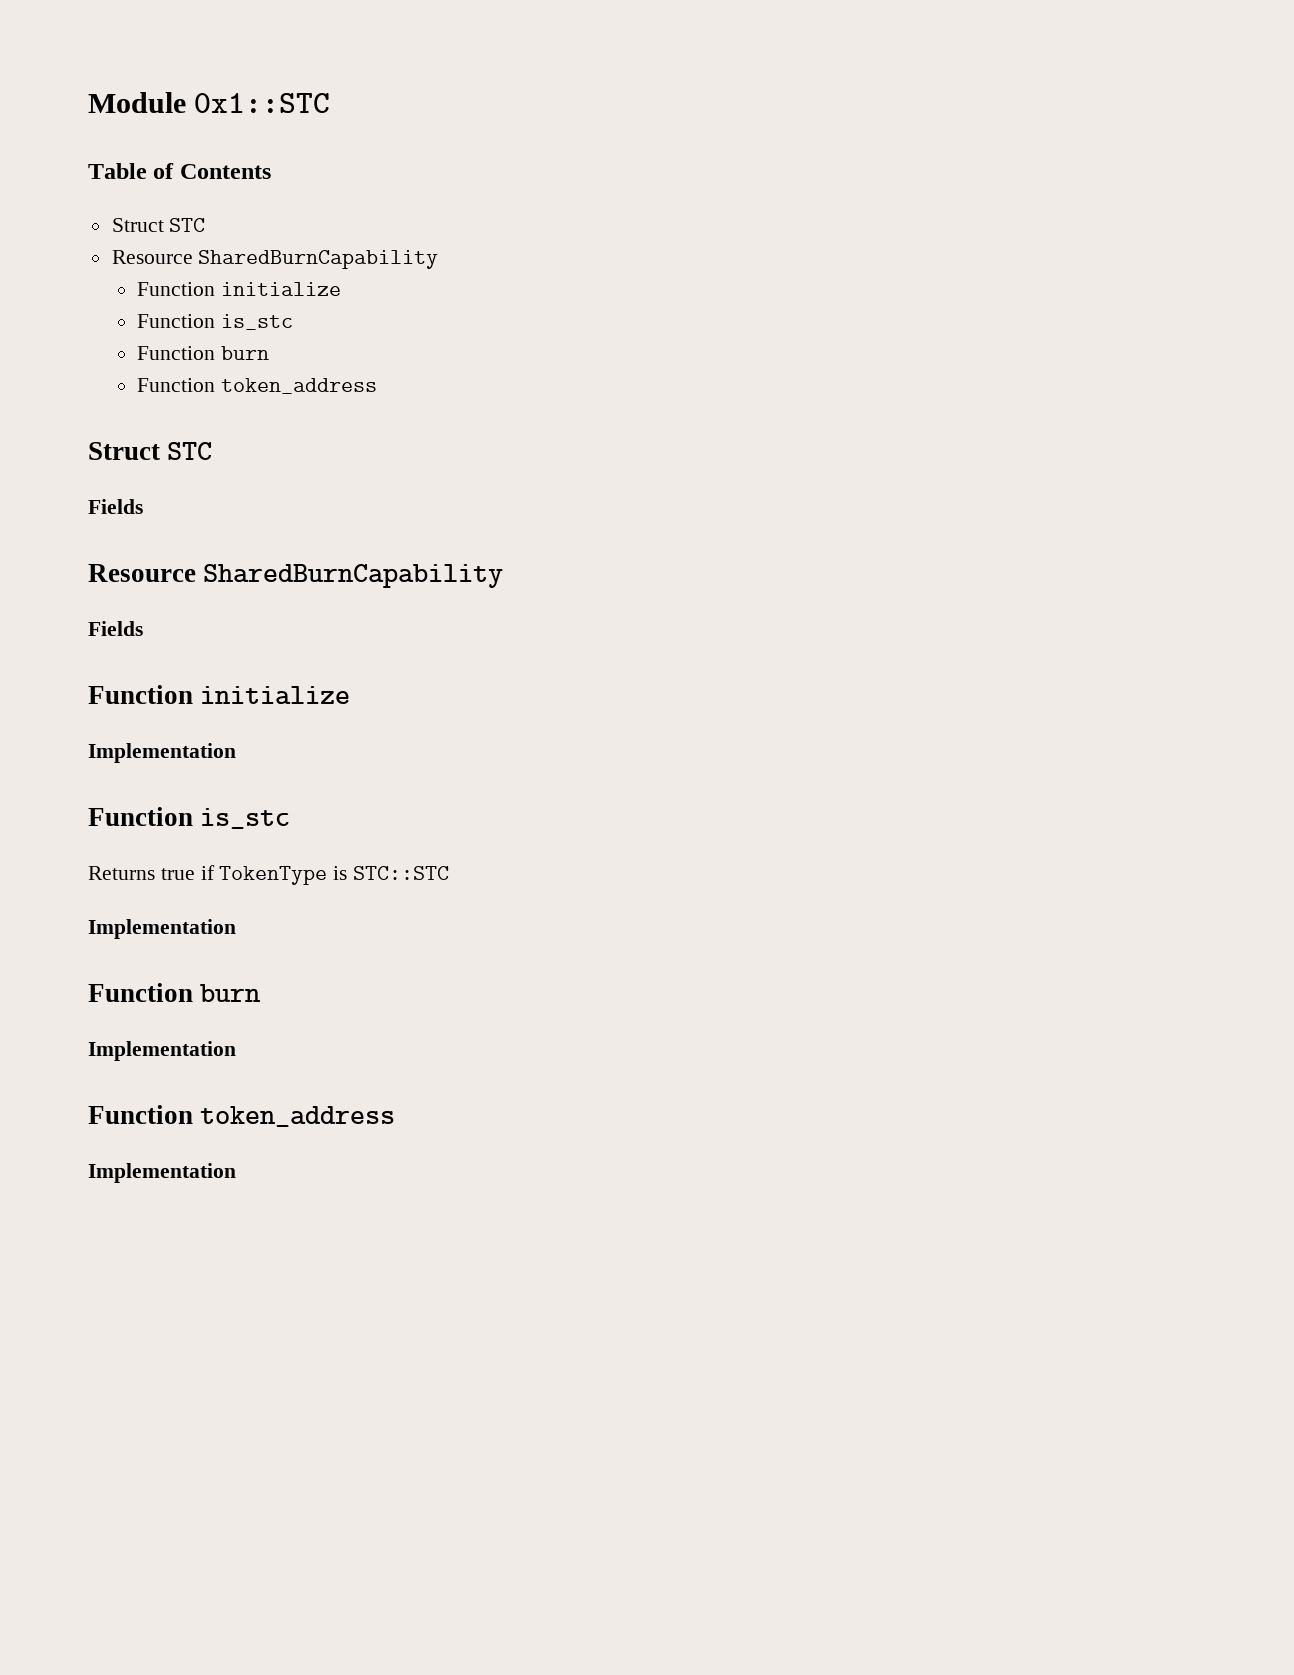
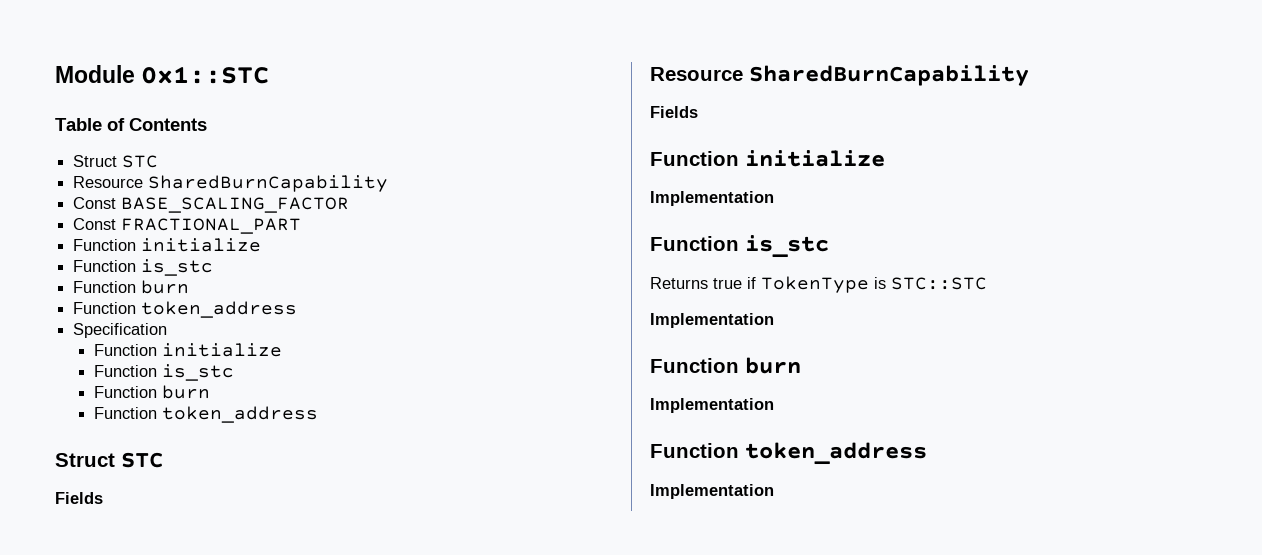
+ Const BASE_SCALING_FACTOR
+ Const FRACTIONAL_PART
+ Function initialize
+ Function is_stc
+ Function burn
+ Function token_address
+ Specification

